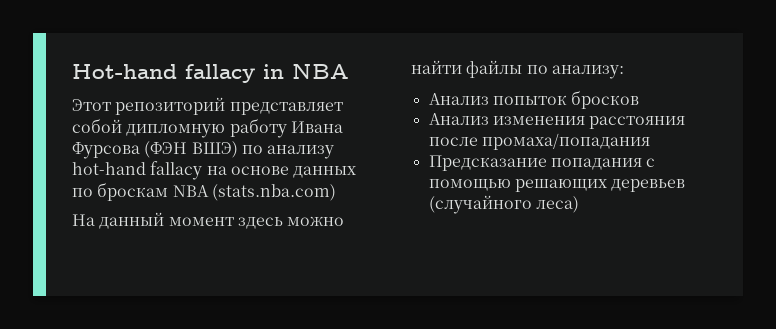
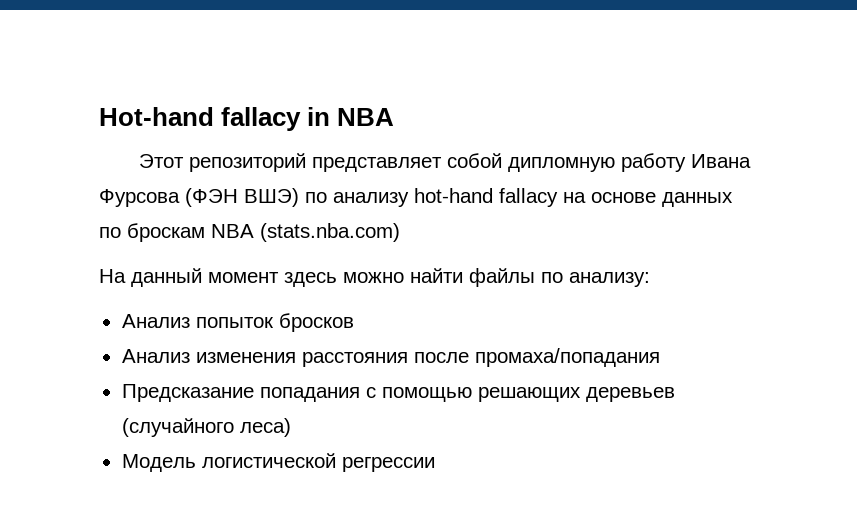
+ Модель логистической регрессии

